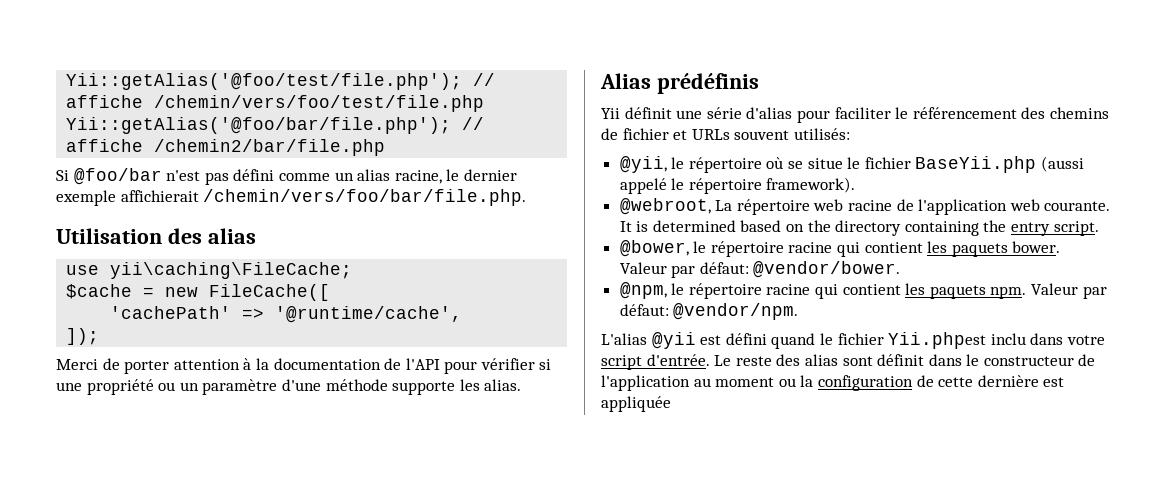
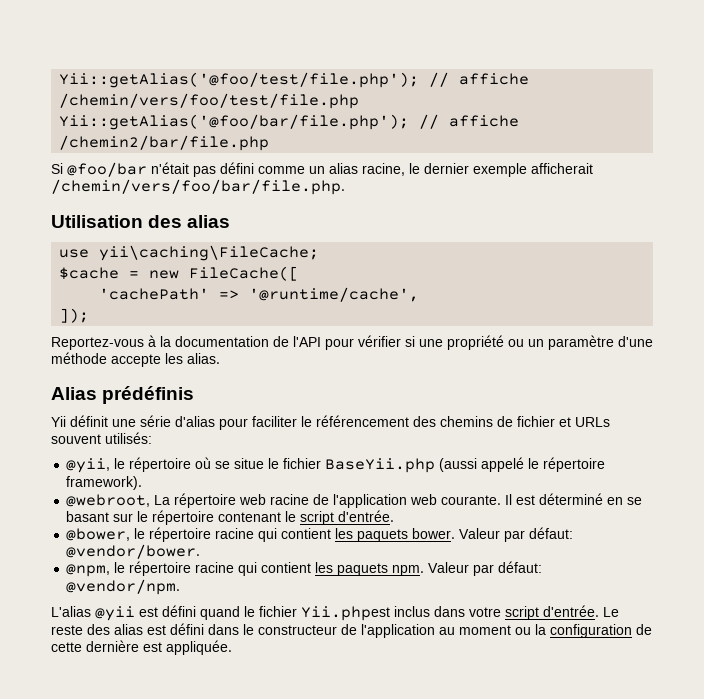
- Si @foo/bar n'est pas défini comme un alias racine, le dernier exemple affichierait /chemin/vers/foo/bar/file.php.
+ Si @foo/bar n'était pas défini comme un alias racine, le dernier exemple afficherait /chemin/vers/foo/bar/file.php.
- Merci de porter attention à la documentation de l'API pour vérifier si une propriété ou un paramètre d'une méthode supporte les alias.
+ Reportez-vous à la documentation de l'API pour vérifier si une propriété ou un paramètre d'une méthode accepte les alias.
- It is determined based on the directory containing the entry script.
+ Il est déterminé en se basant sur le répertoire contenant le script d'entrée.
- L'alias @yii est défini quand le fichier Yii.phpest inclu dans votre script d'entrée.
+ L'alias @yii est défini quand le fichier Yii.phpest inclus dans votre script d'entrée.
- Le reste des alias sont définit dans le constructeur de l'application au moment ou la configuration de cette dernière est appliquée
+ Le reste des alias est défini dans le constructeur de l'application au moment ou la configuration de cette dernière est appliquée.

